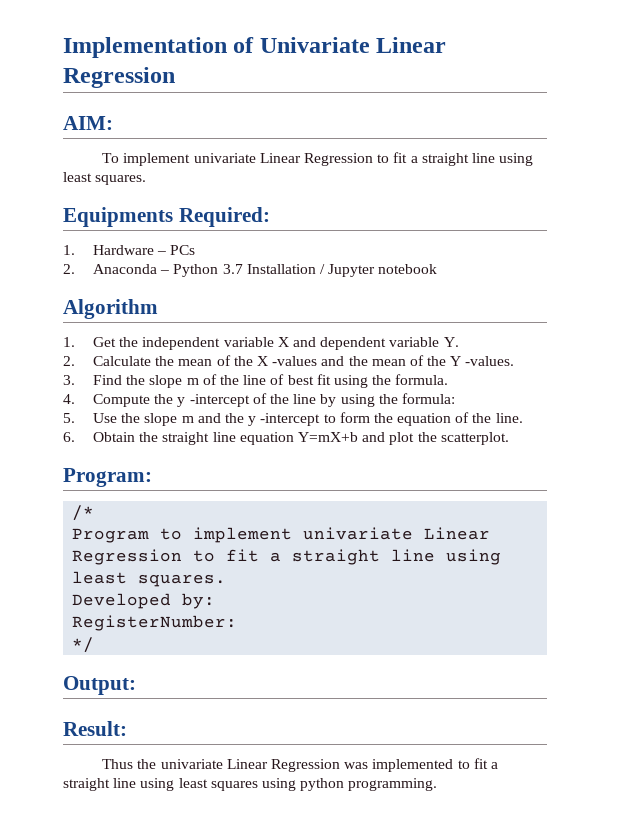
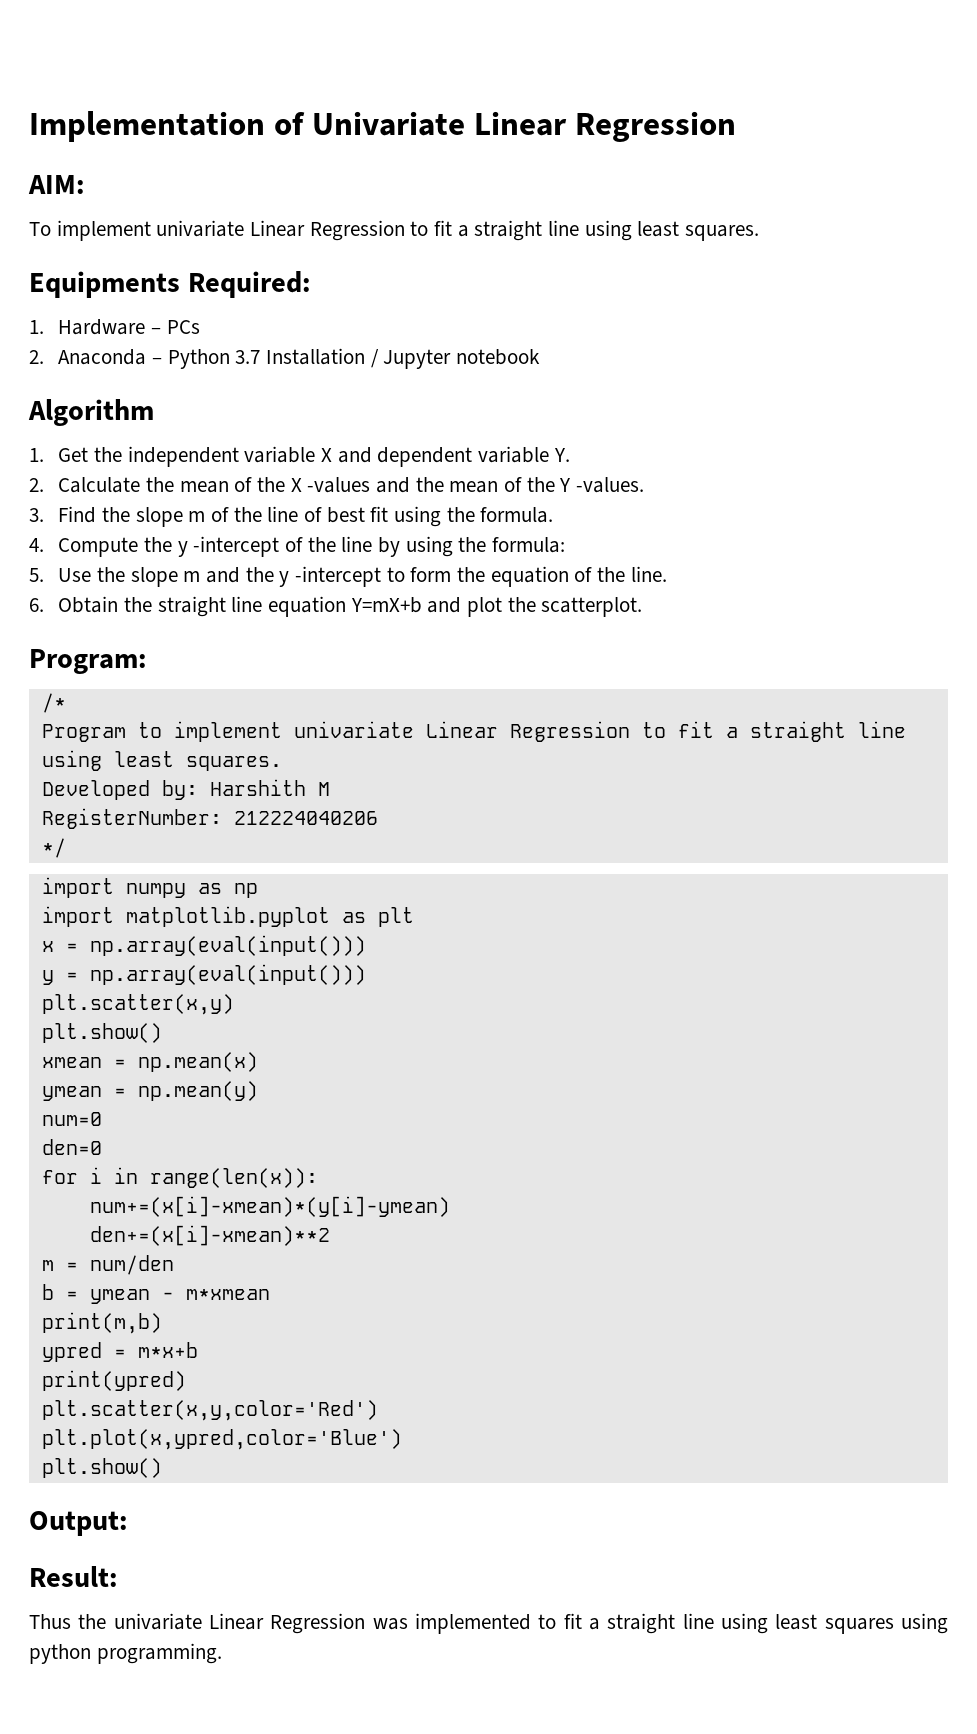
- Developed by:
+ Developed by: Harshith M
- RegisterNumber:
+ RegisterNumber: 212224040206
+ import numpy as np
+ import matplotlib.pyplot as plt
+ x = np.array(eval(input()))
+ y = np.array(eval(input()))
+ plt.scatter(x,y)
+ plt.show()
+ xmean = np.mean(x)
+ ymean = np.mean(y)
+ num=0
+ den=0
+ for i in range(len(x)):
+ num+=(x[i]-xmean)*(y[i]-ymean)
+ den+=(x[i]-xmean)**2
+ m = num/den
+ b = ymean - m*xmean
+ print(m,b)
+ ypred = m*x+b
+ print(ypred)
+ plt.scatter(x,y,color='Red')
+ plt.plot(x,ypred,color='Blue')
+ plt.show()

